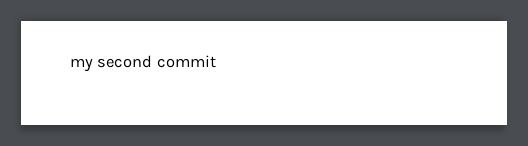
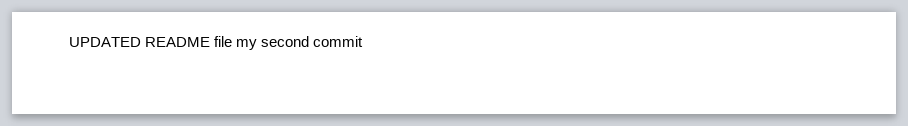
- my second commit
+ UPDATED README file my second commit

